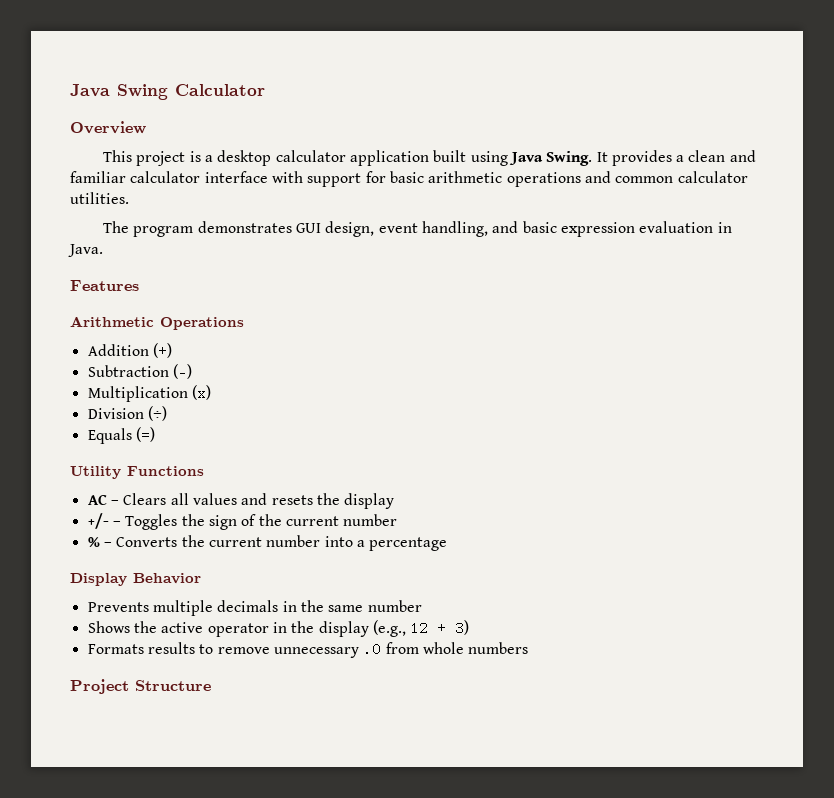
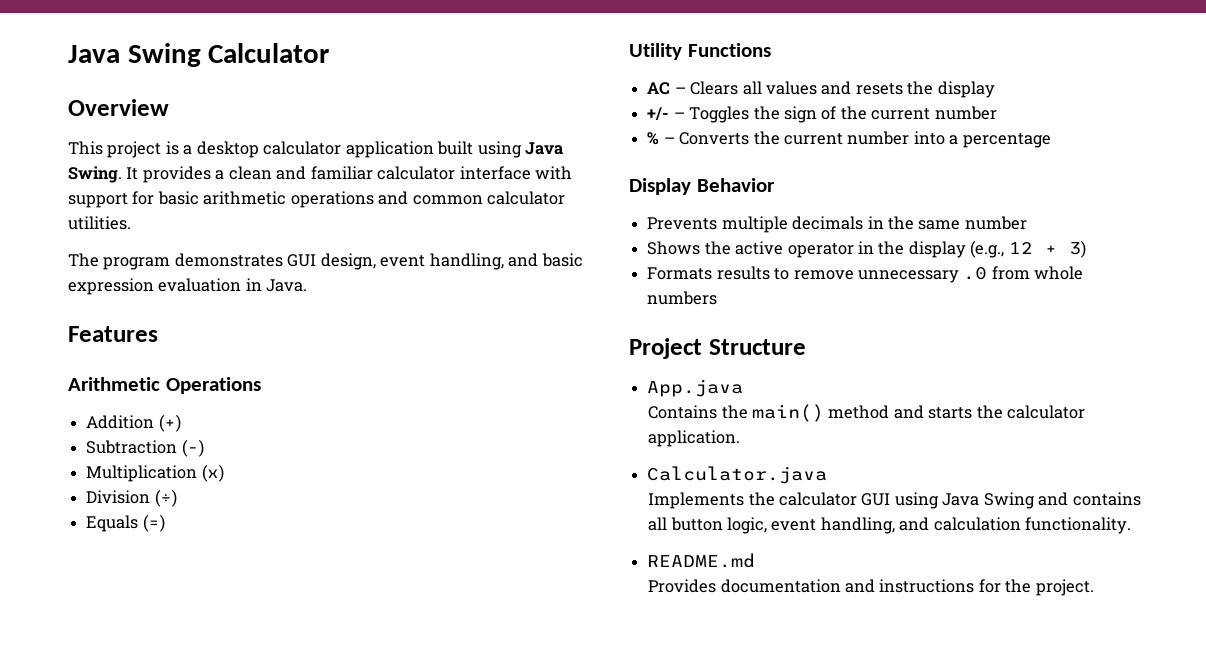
+ App.java
+ Contains the main() method and starts the calculator application.
+ Calculator.java
+ Implements the calculator GUI using Java Swing and contains all button logic, event handling, and calculation functionality.
+ README.md
+ Provides documentation and instructions for the project.

